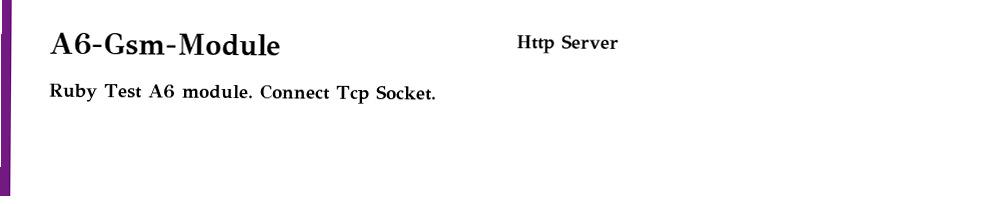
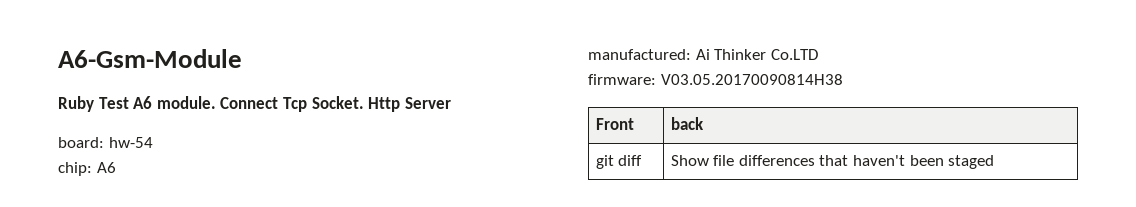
+ board: hw-54
+ chip: A6
+ manufactured: Ai Thinker Co.LTD
+ firmware: V03.05.20170090814H38
+ Front | back
+ git diff | Show file differences that haven't been staged

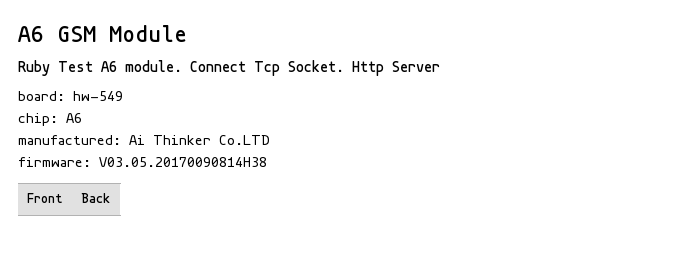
- A6-Gsm-Module
+ A6 GSM Module
- board: hw-54
+ board: hw-549
- Front | back
- git diff | Show file differences that haven't been staged
+ Front | Back

